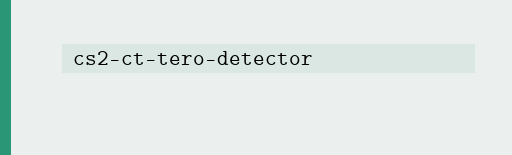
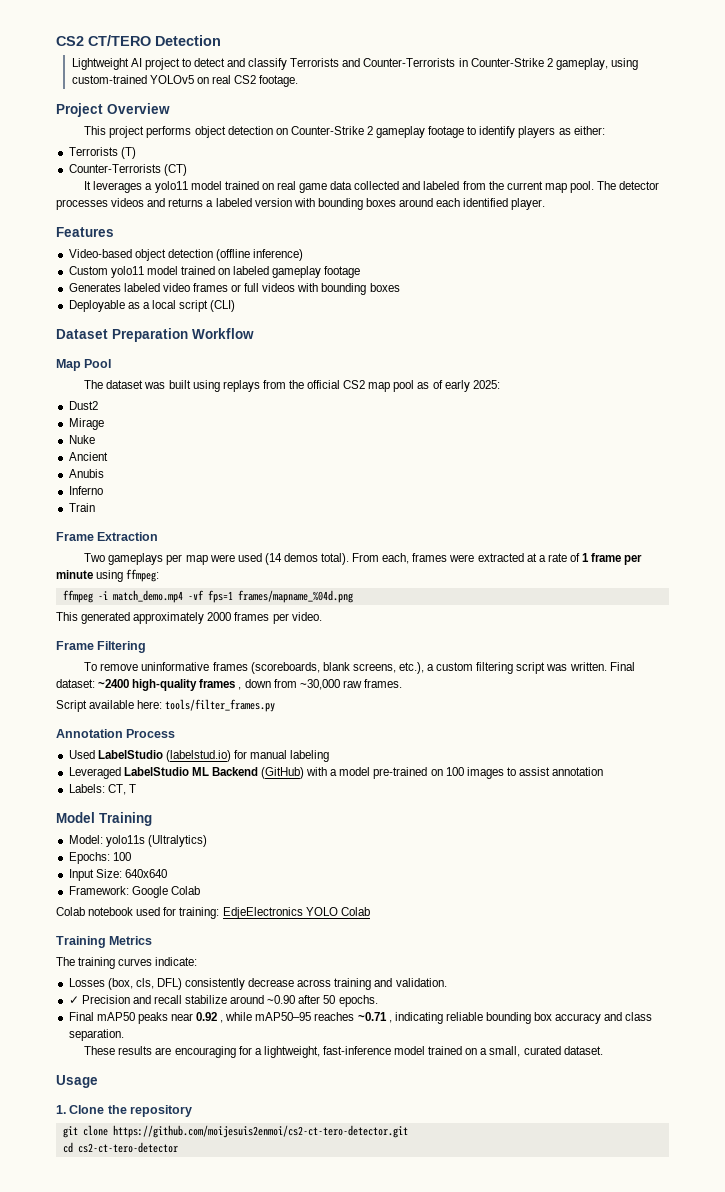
- cs2-ct-tero-detector
+ CS2 CT/TERO Detection
+ Lightweight AI project to detect and classify Terrorists and Counter-Terrorists in Counter-Strike 2 gameplay, using custom-trained YOLOv5 on real CS2 footage.
+ Project Overview
+ This project performs object detection on Counter-Strike 2 gameplay footage to identify players as either:
+ Terrorists (T)
+ Counter-Terrorists (CT)
+ It leverages a yolo11 model trained on real game data collected and labeled from the current map pool. The detector processes videos and returns a labeled version with bounding boxes around each identified player.
+ Features
+ Video-based object detection (offline inference)
+ Custom yolo11 model trained on labeled gameplay footage
+ Generates labeled video frames or full videos with bounding boxes
+ Deployable as a local script (CLI)
+ Dataset Preparation Workflow
+ Map Pool
+ The dataset was built using replays from the official CS2 map pool as of early 2025:
+ Dust2
+ Mirage
+ Nuke
+ Ancient
+ Anubis
+ Inferno
+ Train
+ Frame Extraction
+ Two gameplays per map were used (14 demos total). From each, frames were extracted at a rate of 1 frame per minute using ffmpeg:
+ ffmpeg -i match_demo.mp4 -vf fps=1 frames/mapname_%04d.png
+ This generated approximately 2000 frames per video.
+ Frame Filtering
+ To remove uninformative frames (scoreboards, blank screens, etc.), a custom filtering script was written. Final dataset: ~2400 high-quality frames , down from ~30,000 raw frames.
+ Script available here: tools/filter_frames.py
+ Annotation Process
+ Used LabelStudio (labelstud.io) for manual labeling
+ Leveraged LabelStudio ML Backend (GitHub) with a model pre-trained on 100 images to assist annotation
+ Labels: CT, T
+ Model Training
+ Model: yolo11s (Ultralytics)
+ Epochs: 100
+ Input Size: 640x640
+ Framework: Google Colab
+ Colab notebook used for training: EdjeElectronics YOLO Colab
+ Training Metrics
+ The training curves indicate:
+ Losses (box, cls, DFL) consistently decrease across training and validation.
+ ✓ Precision and recall stabilize around ~0.90 after 50 epochs.
+ Final mAP50 peaks near 0.92 , while mAP50–95 reaches ~0.71 , indicating reliable bounding box accuracy and class separation.
+ These results are encouraging for a lightweight, fast-inference model trained on a small, curated dataset.
+ Usage
+ 1. Clone the repository
+ git clone https://github.com/moijesuis2enmoi/cs2-ct-tero-detector.git
+ cd cs2-ct-tero-detector

